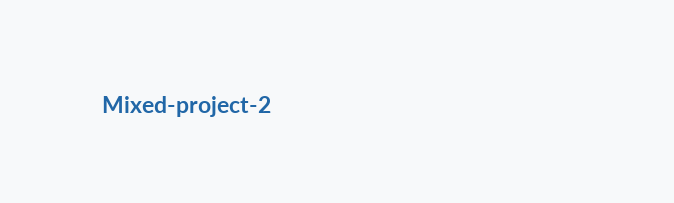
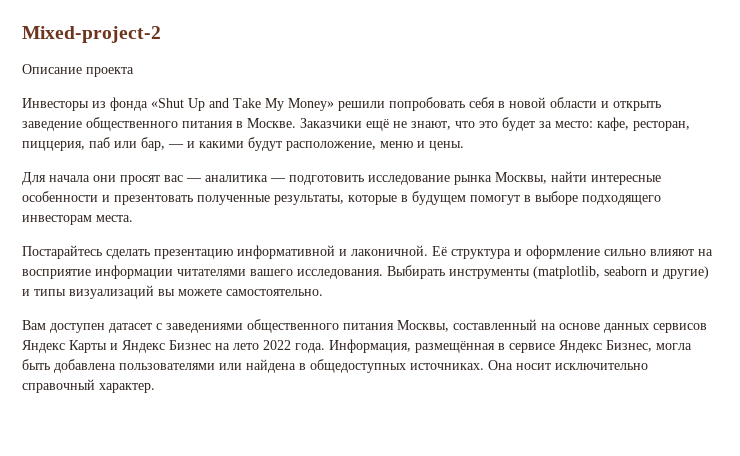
+ Описание проекта
+ Инвесторы из фонда «Shut Up and Take My Money» решили попробовать себя в новой области и открыть заведение общественного питания в Москве. Заказчики ещё не знают, что это будет за место: кафе, ресторан, пиццерия, паб или бар, — и какими будут расположение, меню и цены.
+ Для начала они просят вас — аналитика — подготовить исследование рынка Москвы, найти интересные особенности и презентовать полученные результаты, которые в будущем помогут в выборе подходящего инвесторам места.
+ Постарайтесь сделать презентацию информативной и лаконичной. Её структура и оформление сильно влияют на восприятие информации читателями вашего исследования. Выбирать инструменты (matplotlib, seaborn и другие) и типы визуализаций вы можете самостоятельно.
+ Вам доступен датасет с заведениями общественного питания Москвы, составленный на основе данных сервисов Яндекс Карты и Яндекс Бизнес на лето 2022 года. Информация, размещённая в сервисе Яндекс Бизнес, могла быть добавлена пользователями или найдена в общедоступных источниках. Она носит исключительно справочный характер.

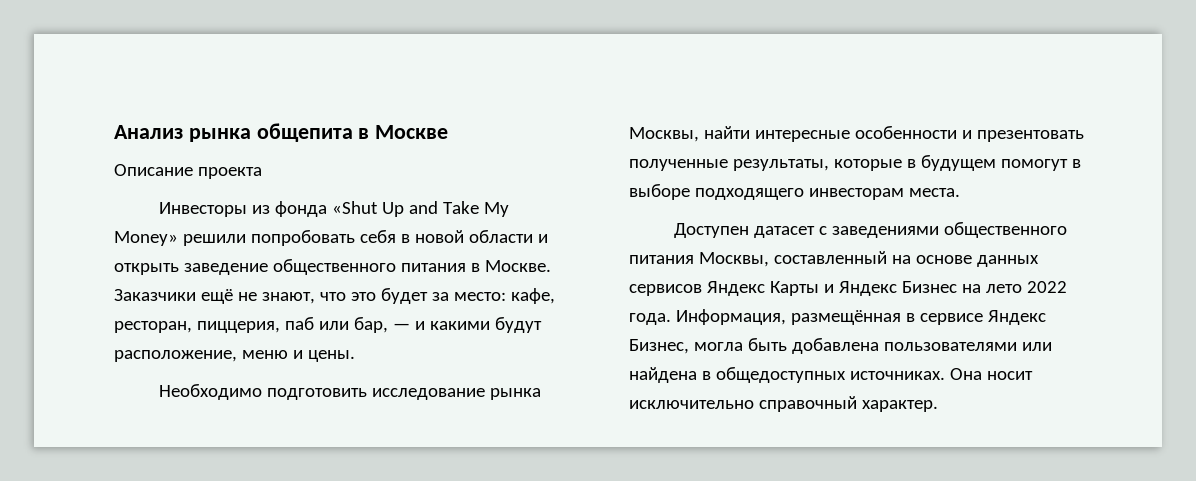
- Mixed-project-2
+ Анализ рынка общепита в Москве
- Для начала они просят вас — аналитика — подготовить исследование рынка Москвы, найти интересные особенности и презентовать полученные результаты, которые в будущем помогут в выборе подходящего инвесторам места.
+ Необходимо подготовить исследование рынка Москвы, найти интересные особенности и презентовать полученные результаты, которые в будущем помогут в выборе подходящего инвесторам места.
- Постарайтесь сделать презентацию информативной и лаконичной. Её структура и оформление сильно влияют на восприятие информации читателями вашего исследования. Выбирать инструменты (matplotlib, seaborn и другие) и типы визуализаций вы можете самостоятельно.
- Вам доступен датасет с заведениями общественного питания Москвы, составленный на основе данных сервисов Яндекс Карты и Яндекс Бизнес на лето 2022 года.
+ Доступен датасет с заведениями общественного питания Москвы, составленный на основе данных сервисов Яндекс Карты и Яндекс Бизнес на лето 2022 года.

